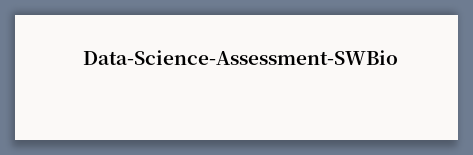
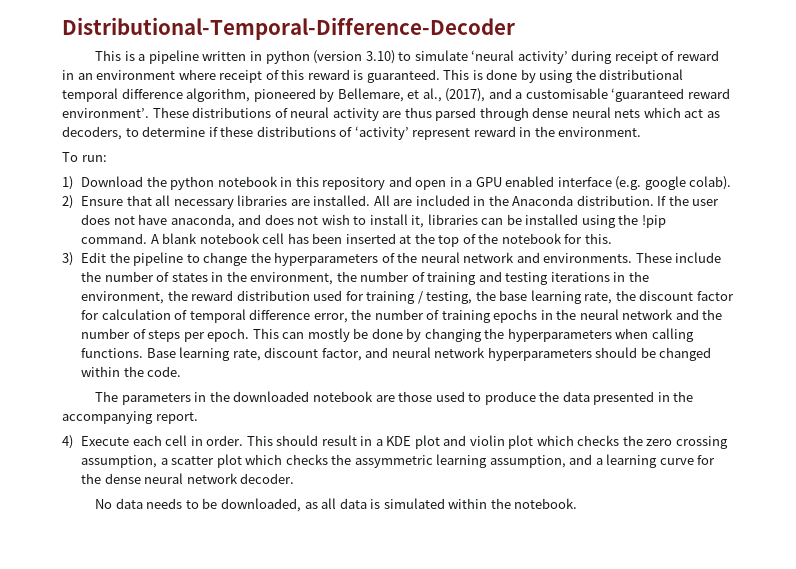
- Data-Science-Assessment-SWBio
+ Distributional-Temporal-Difference-Decoder
+ This is a pipeline written in python (version 3.10) to simulate ‘neural activity’ during receipt of reward in an environment where receipt of this reward is guaranteed. This is done by using the distributional temporal difference algorithm, pioneered by Bellemare, et al., (2017), and a customisable ‘guaranteed reward environment’. These distributions of neural activity are thus parsed through dense neural nets which act as decoders, to determine if these distributions of ‘activity’ represent reward in the environment.
+ To run:
+ 1) Download the python notebook in this repository and open in a GPU enabled interface (e.g. google colab).
+ 2) Ensure that all necessary libraries are installed. All are included in the Anaconda distribution. If the user does not have anaconda, and does not wish to install it, libraries can be installed using the !pip command. A blank notebook cell has been inserted at the top of the notebook for this.
+ 3) Edit the pipeline to change the hyperparameters of the neural network and environments. These include the number of states in the environment, the number of training and testing iterations in the environment, the reward distribution used for training / testing, the base learning rate, the discount factor for calculation of temporal difference error, the number of training epochs in the neural network and the number of steps per epoch. This can mostly be done by changing the hyperparameters when calling functions. Base learning rate, discount factor, and neural network hyperparameters should be changed within the code.
+ The parameters in the downloaded notebook are those used to produce the data presented in the accompanying report.
+ 4) Execute each cell in order. This should result in a KDE plot and violin plot which checks the zero crossing assumption, a scatter plot which checks the assymmetric learning assumption, and a learning curve for the dense neural network decoder.
+ No data needs to be downloaded, as all data is simulated within the notebook.

